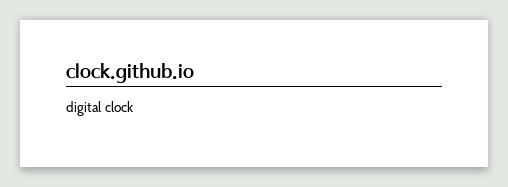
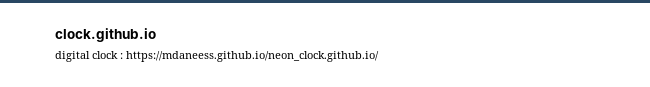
- digital clock
+ digital clock : https://mdaneess.github.io/neon_clock.github.io/

